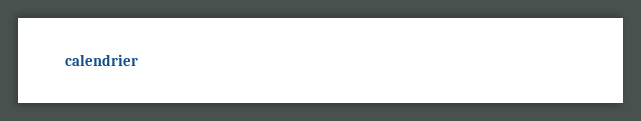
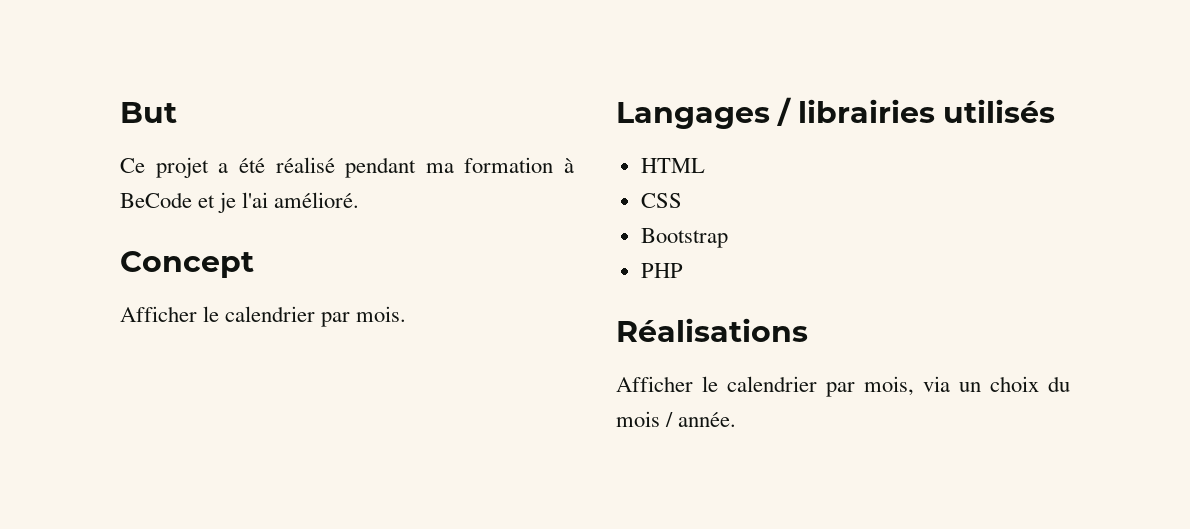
- calendrier
+ But
+ Ce projet a été réalisé pendant ma formation à BeCode et je l'ai amélioré.
+ Concept
+ Afficher le calendrier par mois.
+ Langages / librairies utilisés
+ HTML
+ CSS
+ Bootstrap
+ PHP
+ Réalisations
+ Afficher le calendrier par mois, via un choix du mois / année.

